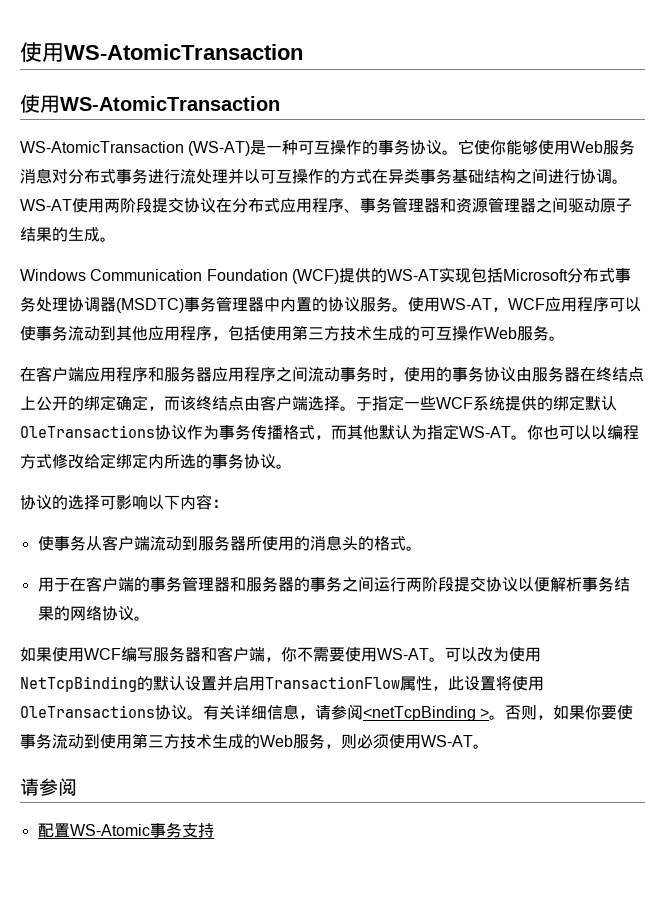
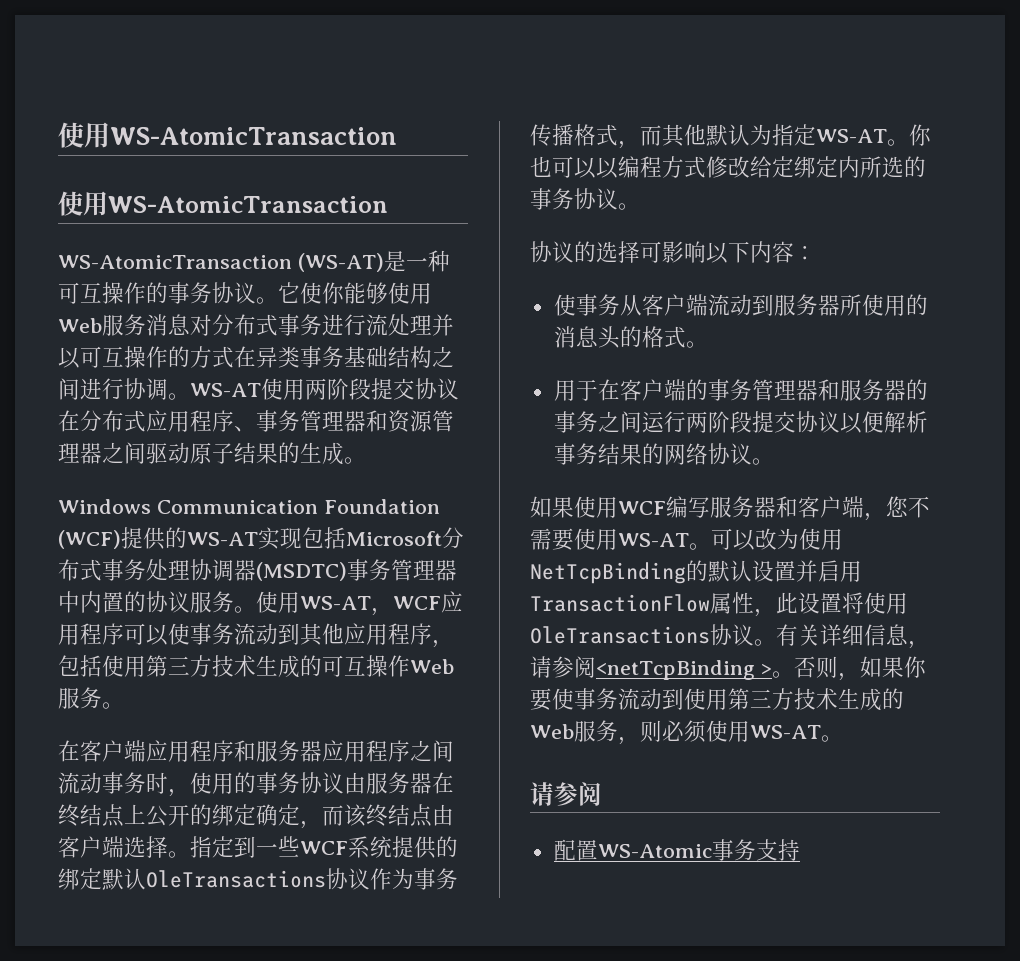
- 于指定一些WCF系统提供的绑定默认OleTransactions协议作为事务传播格式，而其他默认为指定WS-AT。
+ 指定到一些WCF系统提供的绑定默认OleTransactions协议作为事务传播格式，而其他默认为指定WS-AT。
- 如果使用WCF编写服务器和客户端，你不需要使用WS-AT。
+ 如果使用WCF编写服务器和客户端，您不需要使用WS-AT。

